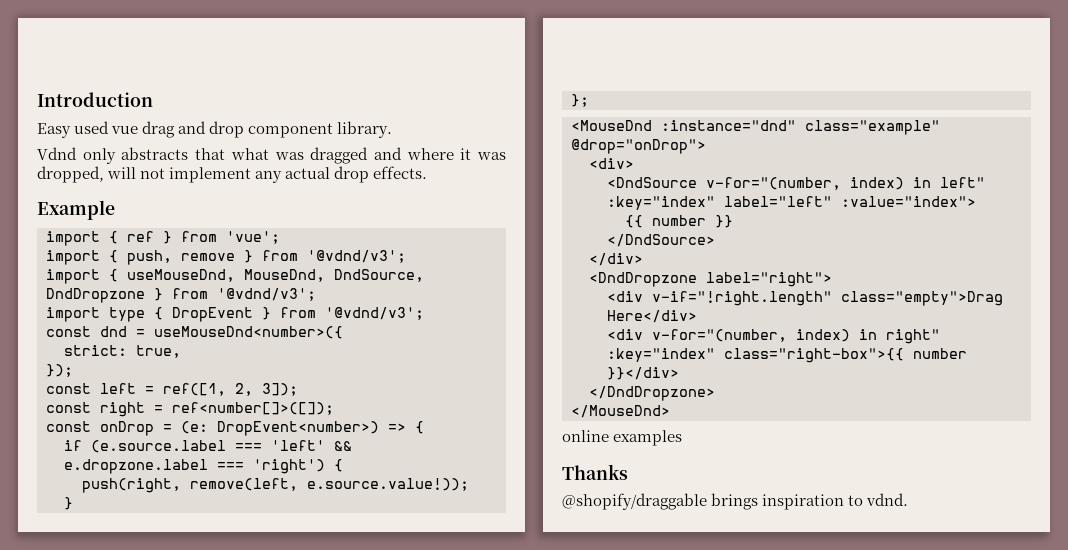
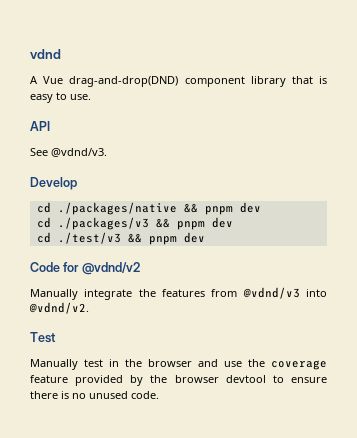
- Introduction
- Easy used vue drag and drop component library.
- Vdnd only abstracts that what was dragged and where it was dropped, will not implement any actual drop effects.
- Example
- import { ref } from 'vue';
- import { push, remove } from '@vdnd/v3';
- import { useMouseDnd, MouseDnd, DndSource, DndDropzone } from '@vdnd/v3';
- import type { DropEvent } from '@vdnd/v3';
- const dnd = useMouseDnd<number>({
- strict: true,
- });
- const left = ref([1, 2, 3]);
- const right = ref<number[]>([]);
- const onDrop = (e: DropEvent<number>) => {
- if (e.source.label === 'left' && e.dropzone.label === 'right') {
- push(right, remove(left, e.source.value!));
- }
- };
- <MouseDnd :instance="dnd" class="example" @drop="onDrop">
- <div>
- <DndSource v-for="(number, index) in left" :key="index" label="left" :value="index">
- {{ number }}
- </DndSource>
- </div>
- <DndDropzone label="right">
- <div v-if="!right.length" class="empty">Drag Here</div>
- <div v-for="(number, index) in right" :key="index" class="right-box">{{ number }}</div>
- </DndDropzone>
- </MouseDnd>
- online examples
- Thanks
- @shopify/draggable brings inspiration to vdnd.
+ vdnd
+ A Vue drag-and-drop(DND) component library that is easy to use.
+ API
+ See @vdnd/v3.
+ Develop
+ cd ./packages/native && pnpm dev
+ cd ./packages/v3 && pnpm dev
+ cd ./test/v3 && pnpm dev
+ Code for @vdnd/v2
+ Manually integrate the features from @vdnd/v3 into @vdnd/v2.
+ Test
+ Manually test in the browser and use the coverage feature provided by the browser devtool to ensure there is no unused code.

